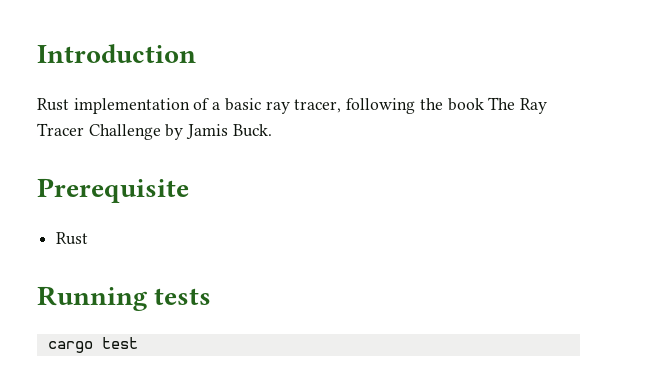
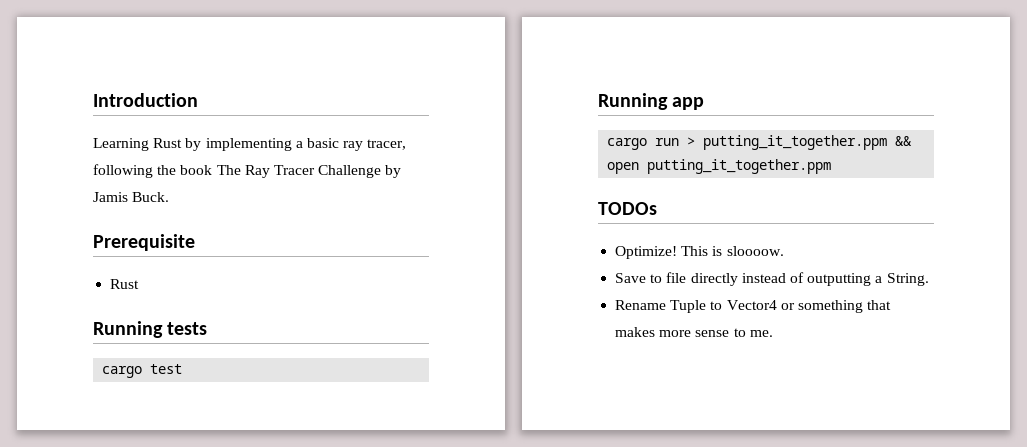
- Rust implementation of a basic ray tracer, following the book The Ray Tracer Challenge by Jamis Buck.
+ Learning Rust by implementing a basic ray tracer, following the book The Ray Tracer Challenge by Jamis Buck.
+ Running app
+ cargo run > putting_it_together.ppm && open putting_it_together.ppm
+ TODOs
+ Optimize! This is sloooow.
+ Save to file directly instead of outputting a String.
+ Rename Tuple to Vector4 or something that makes more sense to me.

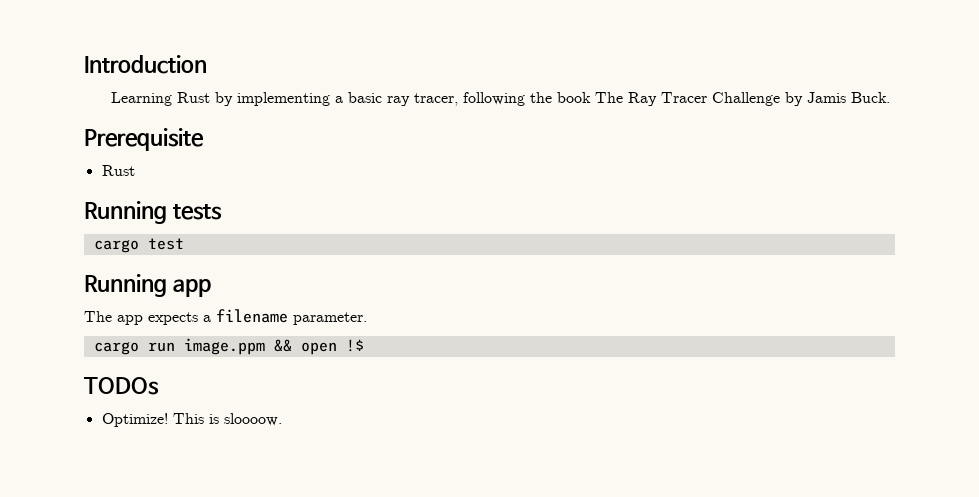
+ The app expects a filename parameter.
- cargo run > putting_it_together.ppm && open putting_it_together.ppm
+ cargo run image.ppm && open !$
- Save to file directly instead of outputting a String.
- Rename Tuple to Vector4 or something that makes more sense to me.

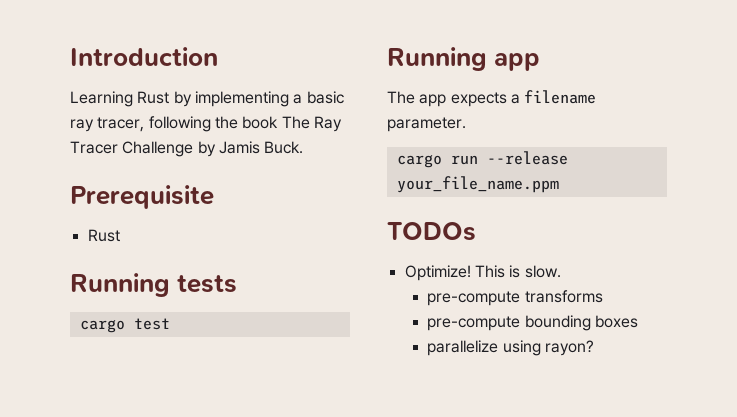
- cargo run image.ppm && open !$
+ cargo run --release your_file_name.ppm
- This is sloooow.
+ This is slow.
+ pre-compute transforms
+ pre-compute bounding boxes
+ parallelize using rayon?

